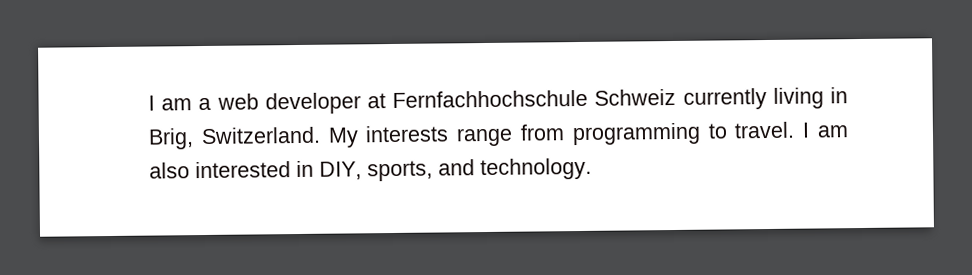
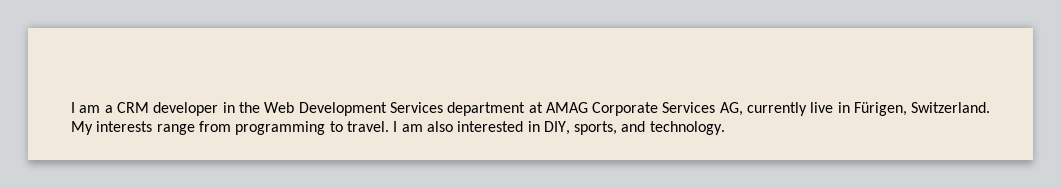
- I am a web developer at Fernfachhochschule Schweiz currently living in Brig, Switzerland.
+ I am a CRM developer in the Web Development Services department at AMAG Corporate Services AG, currently live in Fürigen, Switzerland.

